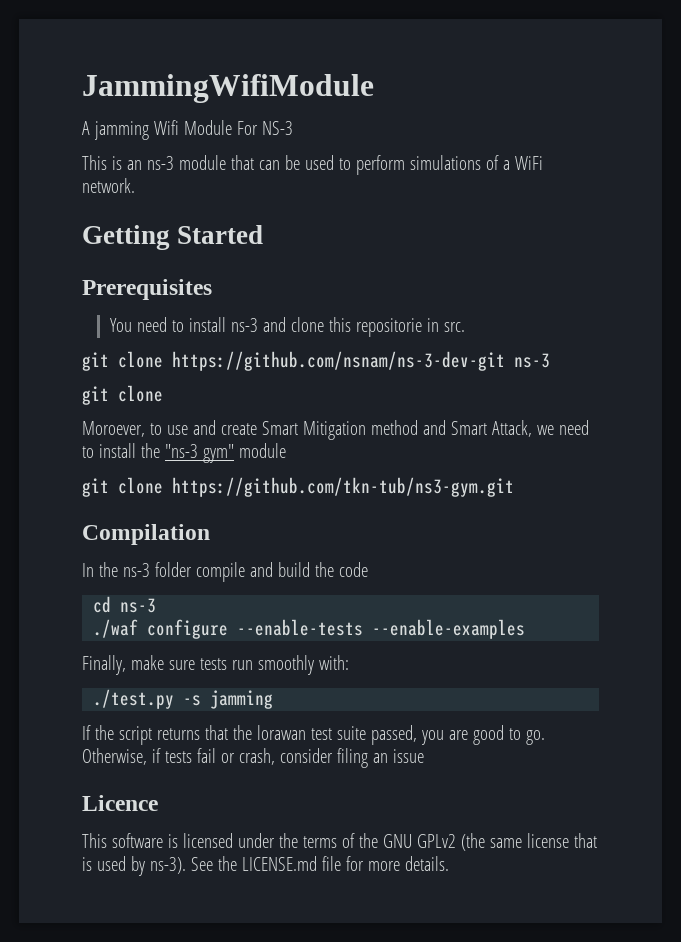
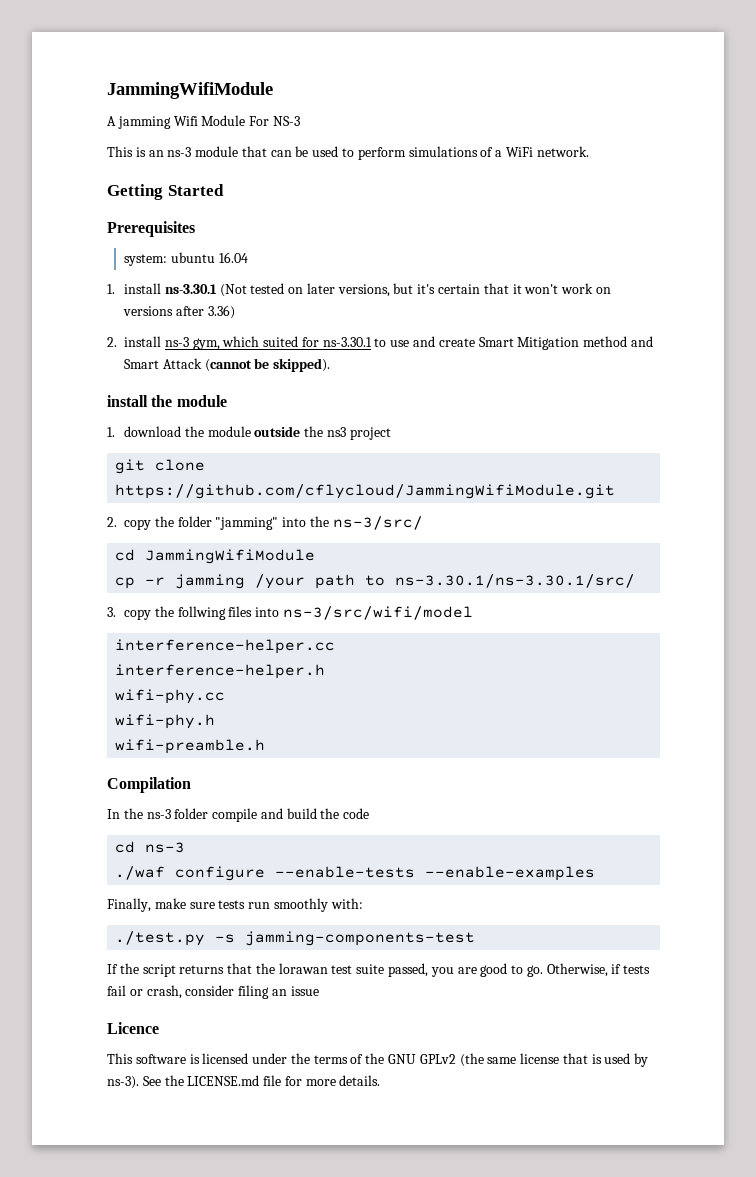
- You need to install ns-3 and clone this repositorie in src.
- git clone https://github.com/nsnam/ns-3-dev-git ns-3
- git clone
- Moroever, to use and create Smart Mitigation method and Smart Attack, we need to install the "ns-3 gym" module
- git clone https://github.com/tkn-tub/ns3-gym.git
+ system: ubuntu 16.04
+ 1. install ns-3.30.1 (Not tested on later versions, but it's certain that it won't work on versions after 3.36)
+ 2. install ns-3 gym, which suited for ns-3.30.1 to use and create Smart Mitigation method and Smart Attack (cannot be skipped).
+ install the module
+ 1. download the module outside the ns3 project
+ git clone https://github.com/cflycloud/JammingWifiModule.git
+ 2. copy the folder "jamming" into the ns-3/src/
+ cd JammingWifiModule
+ cp -r jamming /your path to ns-3.30.1/ns-3.30.1/src/
+ 3. copy the follwing files into ns-3/src/wifi/model
+ interference-helper.cc
+ interference-helper.h
+ wifi-phy.cc
+ wifi-phy.h
+ wifi-preamble.h
- ./test.py -s jamming
+ ./test.py -s jamming-components-test

